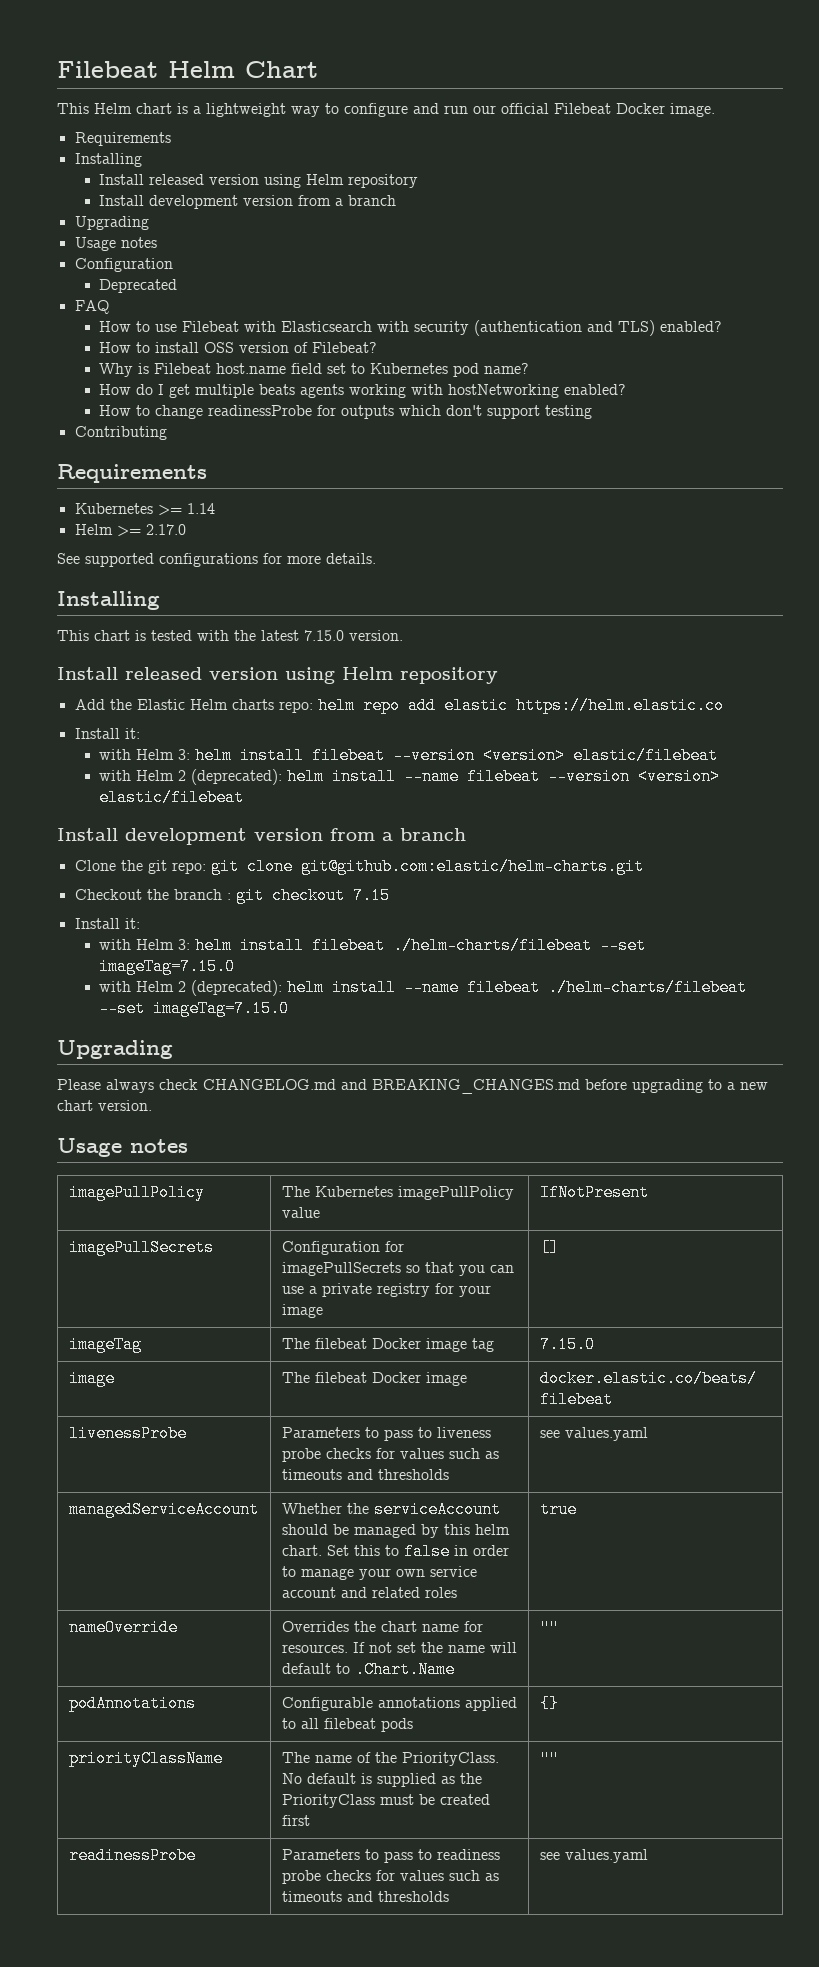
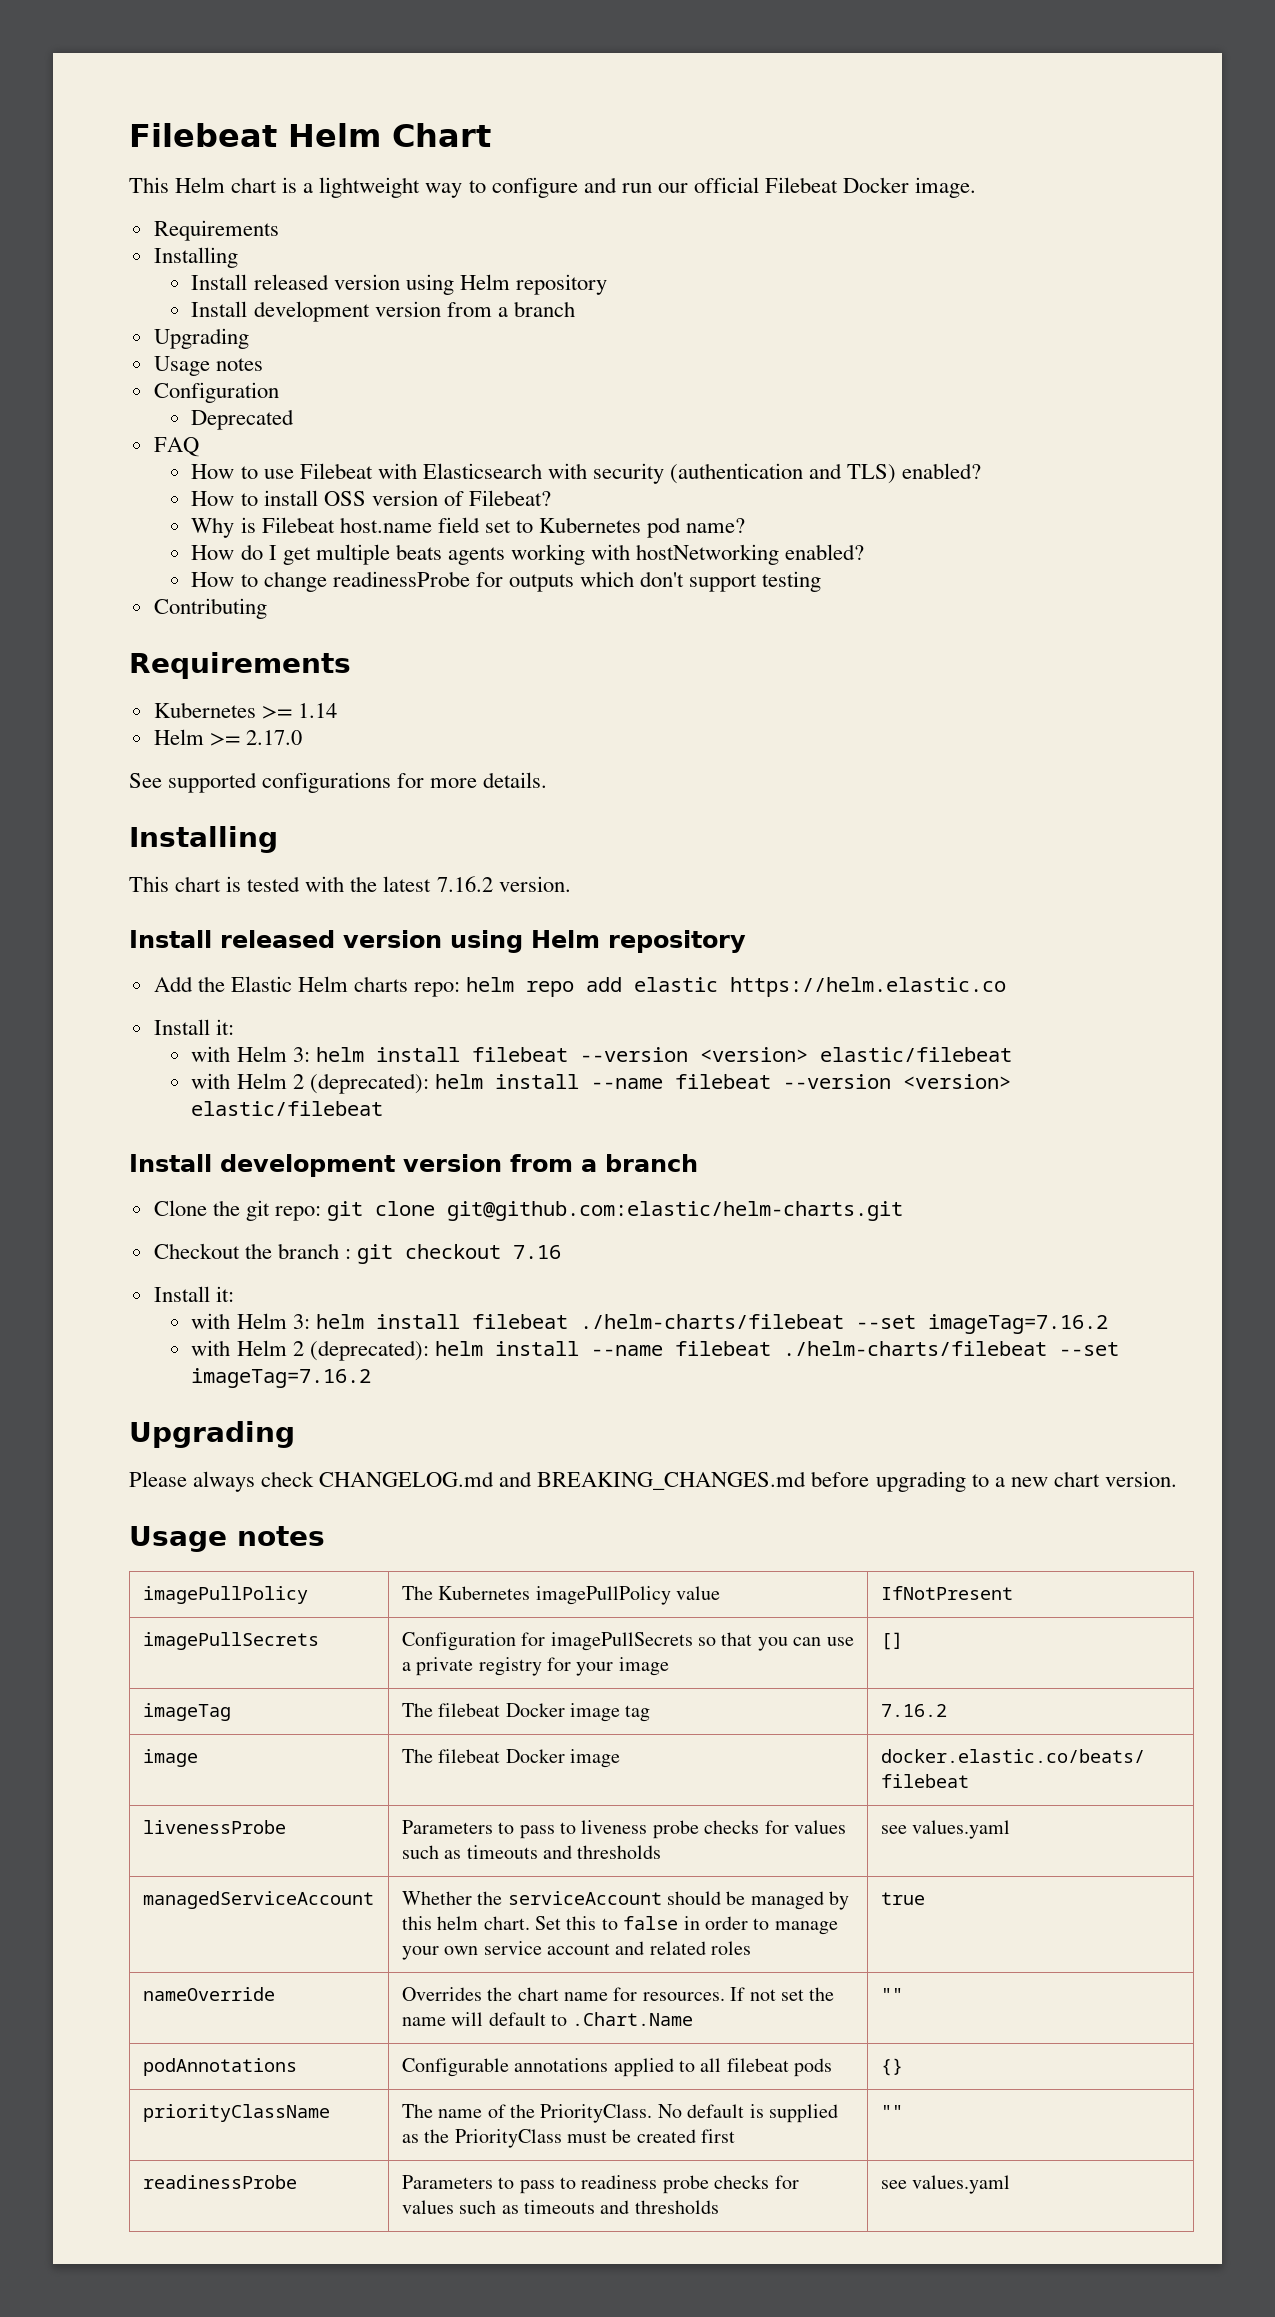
- This chart is tested with the latest 7.15.0 version.
+ This chart is tested with the latest 7.16.2 version.
- Checkout the branch : git checkout 7.15
+ Checkout the branch : git checkout 7.16
- with Helm 3: helm install filebeat ./helm-charts/filebeat --set imageTag=7.15.0
+ with Helm 3: helm install filebeat ./helm-charts/filebeat --set imageTag=7.16.2
- with Helm 2 (deprecated): helm install --name filebeat ./helm-charts/filebeat --set imageTag=7.15.0
+ with Helm 2 (deprecated): helm install --name filebeat ./helm-charts/filebeat --set imageTag=7.16.2
- imageTag | The filebeat Docker image tag | 7.15.0
+ imageTag | The filebeat Docker image tag | 7.16.2

